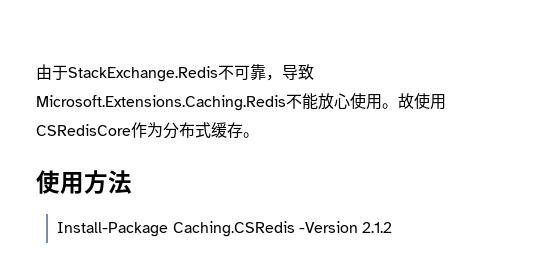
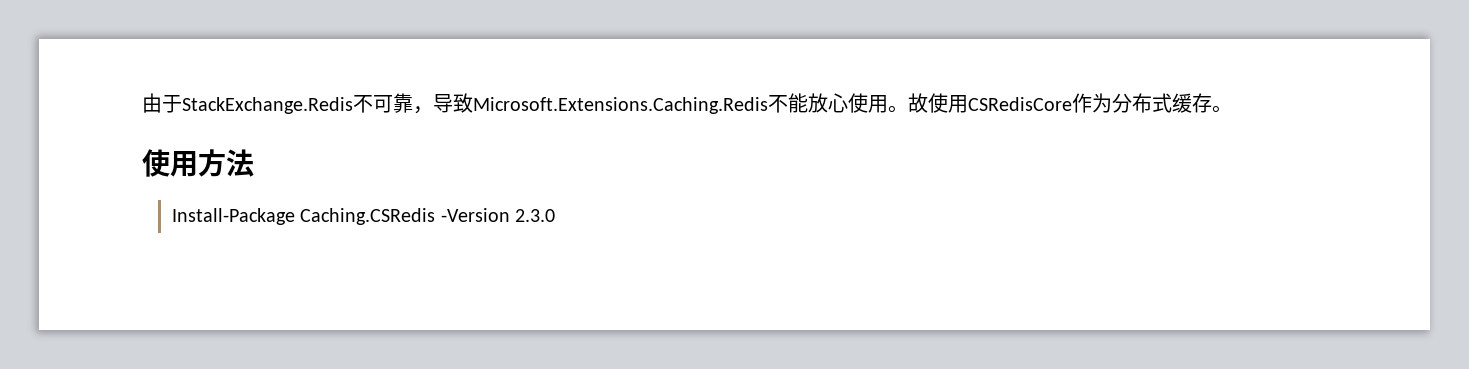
- Install-Package Caching.CSRedis -Version 2.1.2
+ Install-Package Caching.CSRedis -Version 2.3.0

